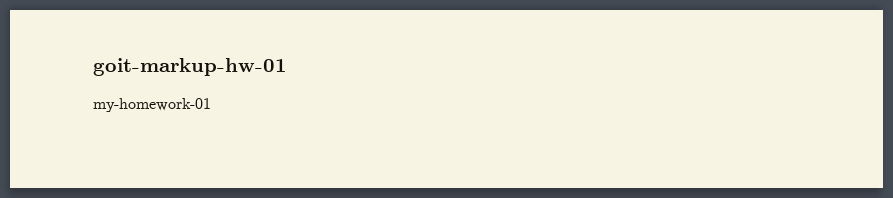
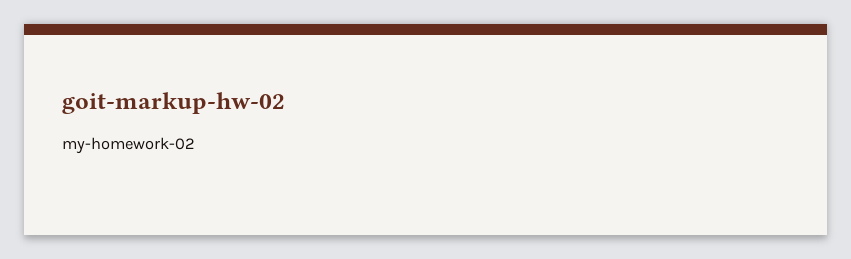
- goit-markup-hw-01
- my-homework-01
+ goit-markup-hw-02
+ my-homework-02

